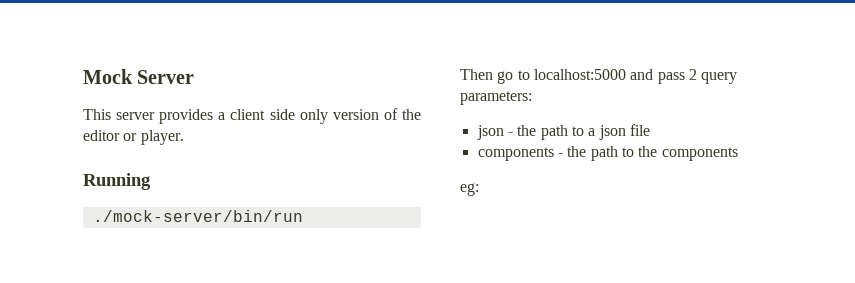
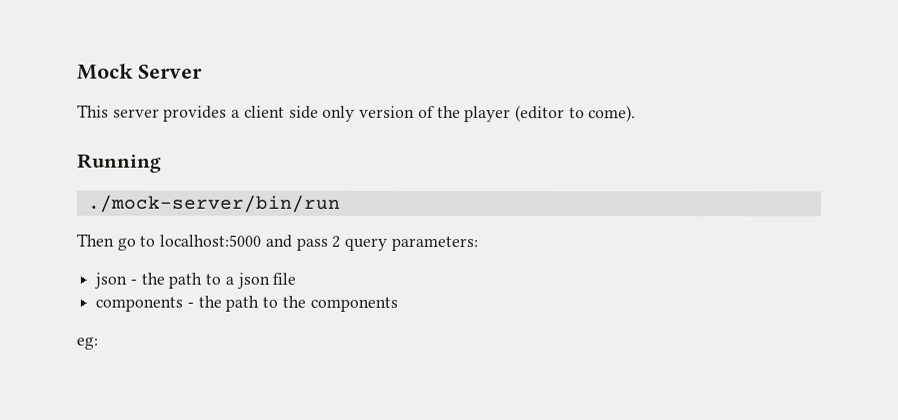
- This server provides a client side only version of the editor or player.
+ This server provides a client side only version of the player (editor to come).

